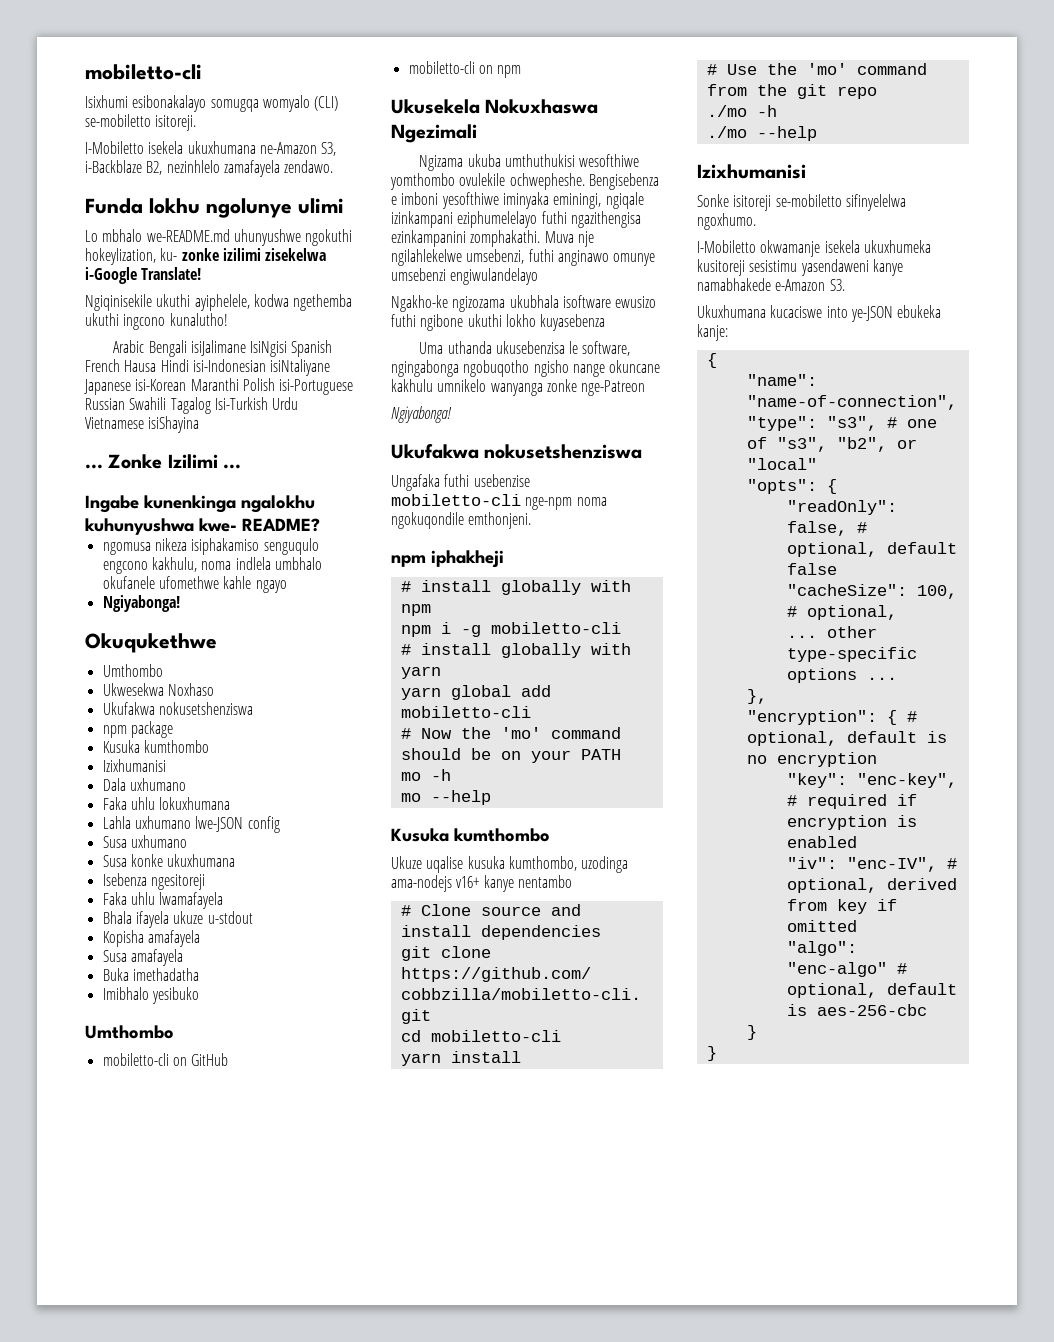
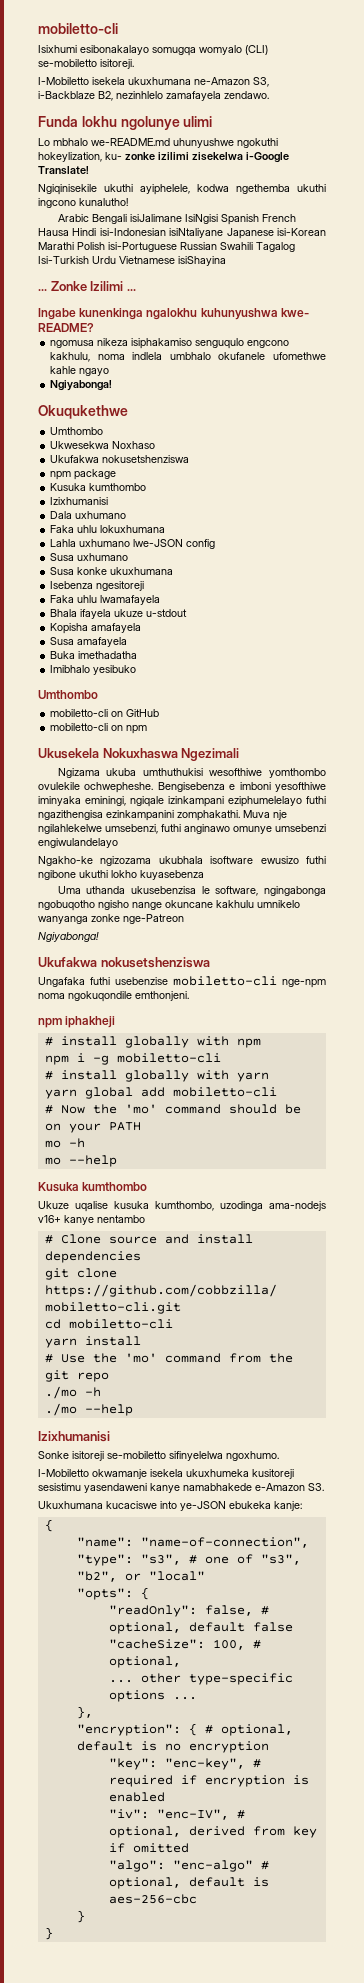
- Arabic Bengali isiJalimane IsiNgisi Spanish French Hausa Hindi isi-Indonesian isiNtaliyane Japanese isi-Korean Maranthi Polish isi-Portuguese Russian Swahili Tagalog Isi-Turkish Urdu Vietnamese isiShayina
+ Arabic Bengali isiJalimane IsiNgisi Spanish French Hausa Hindi isi-Indonesian isiNtaliyane Japanese isi-Korean Marathi Polish isi-Portuguese Russian Swahili Tagalog Isi-Turkish Urdu Vietnamese isiShayina

